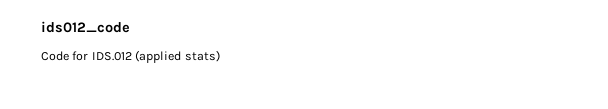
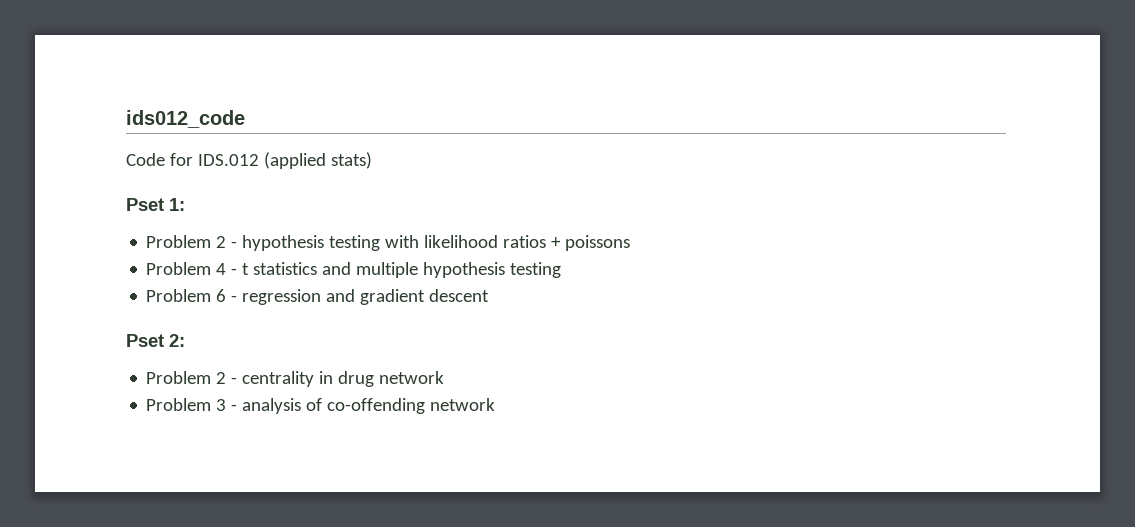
+ Pset 1:
+ Problem 2 - hypothesis testing with likelihood ratios + poissons
+ Problem 4 - t statistics and multiple hypothesis testing
+ Problem 6 - regression and gradient descent
+ Pset 2:
+ Problem 2 - centrality in drug network
+ Problem 3 - analysis of co-offending network

